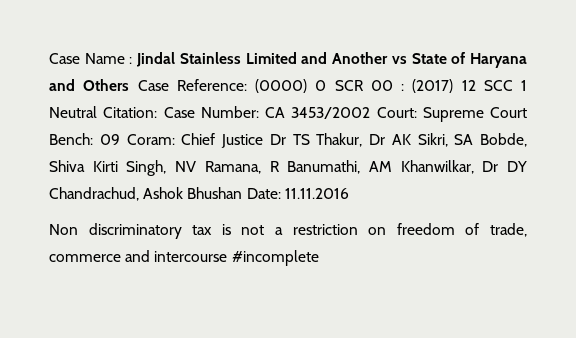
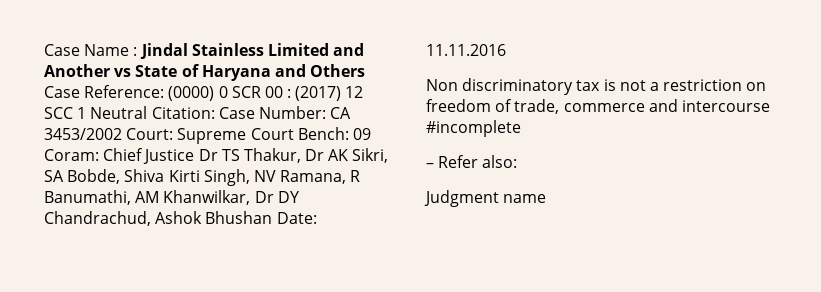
+ – Refer also:
+ Judgment name

